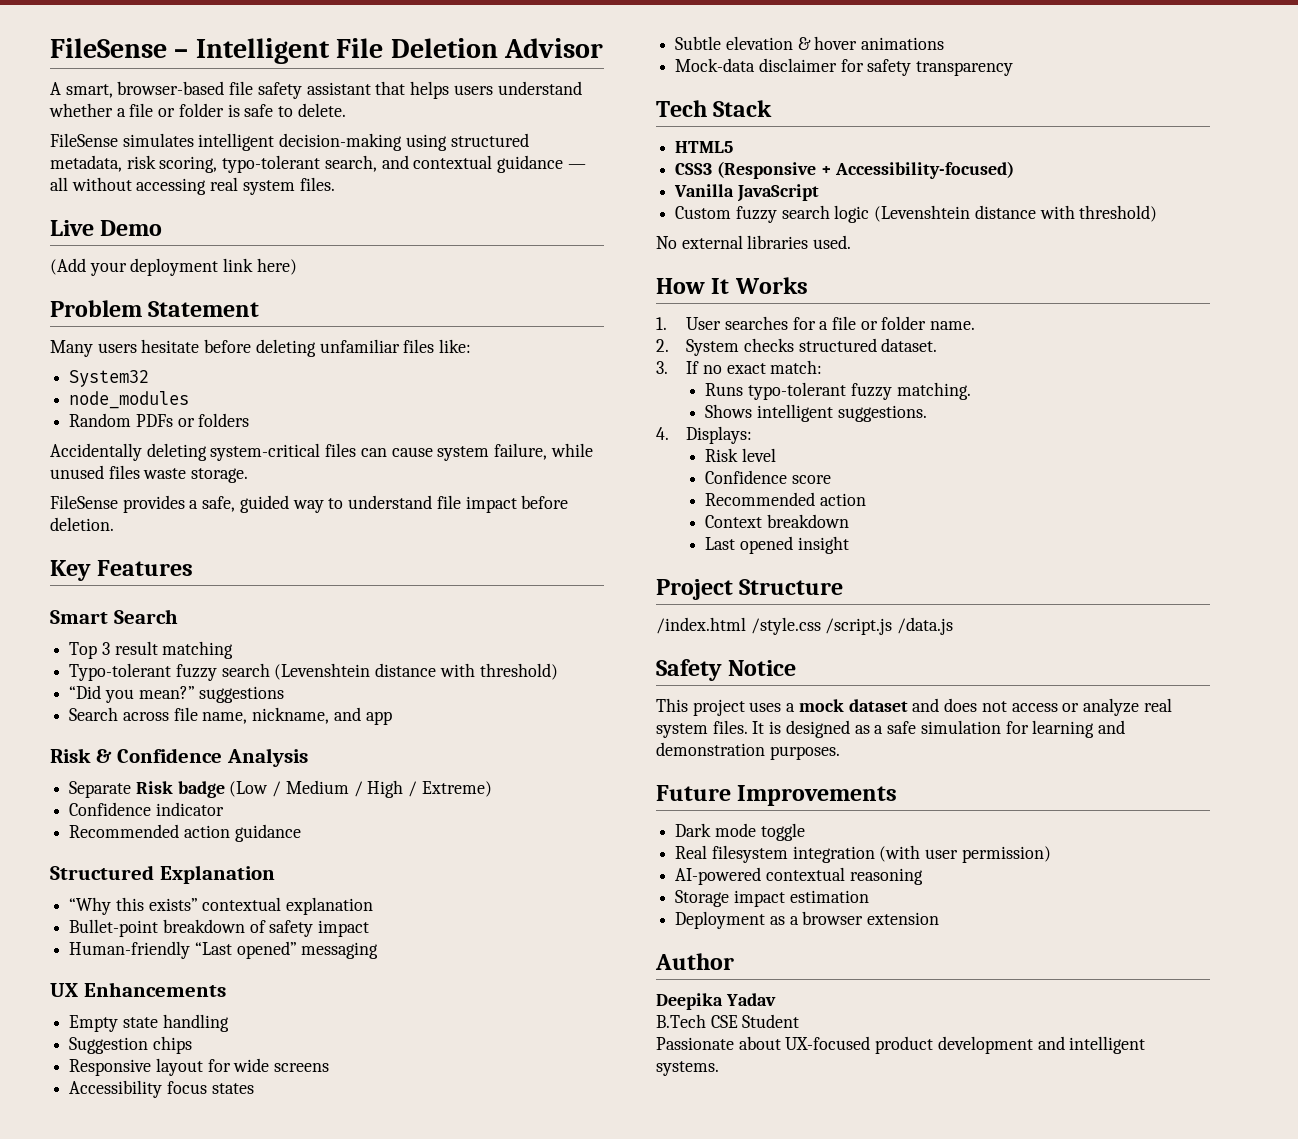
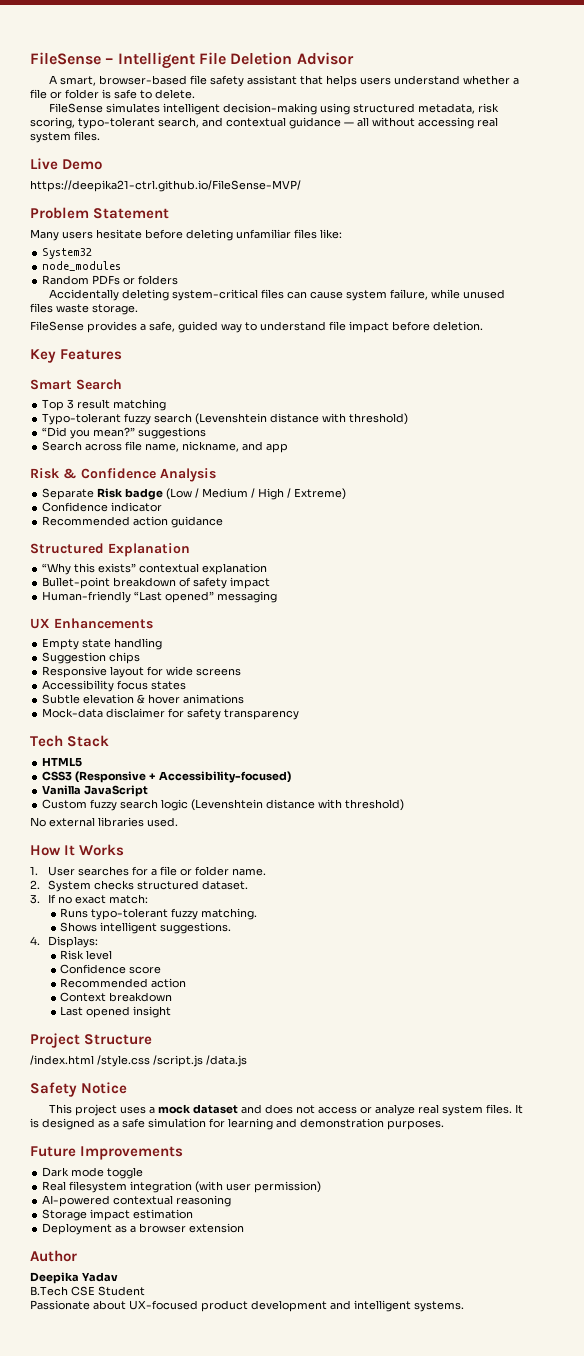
- (Add your deployment link here)
+ https://deepika21-ctrl.github.io/FileSense-MVP/

